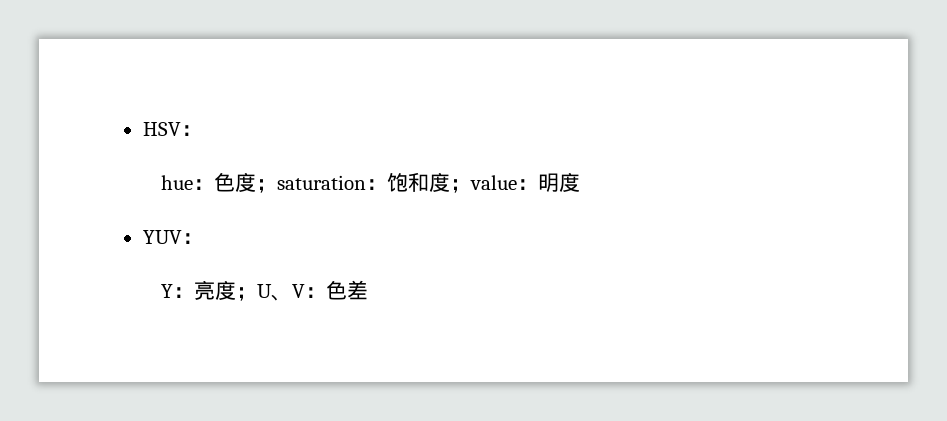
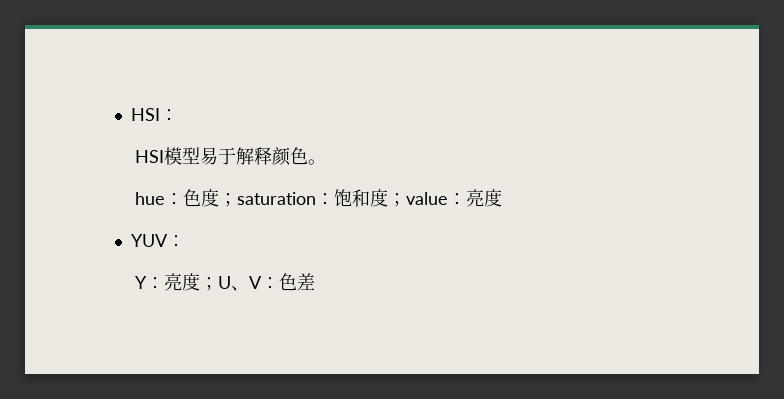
- HSV：
+ HSI：
+ HSI模型易于解释颜色。
- hue：色度；saturation：饱和度；value：明度
+ hue：色度；saturation：饱和度；value：亮度

